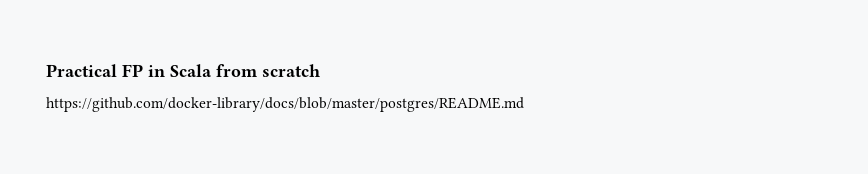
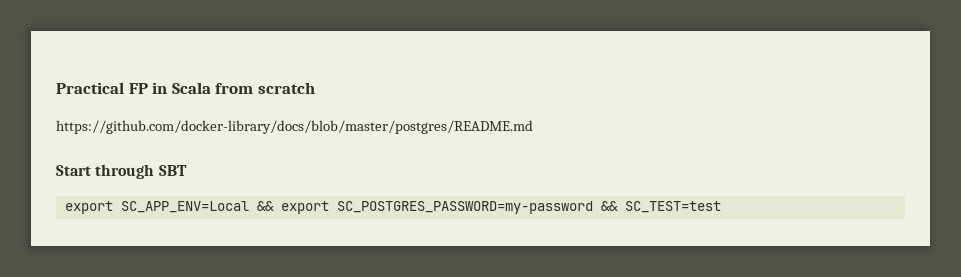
+ Start through SBT
+ export SC_APP_ENV=Local && export SC_POSTGRES_PASSWORD=my-password && SC_TEST=test

